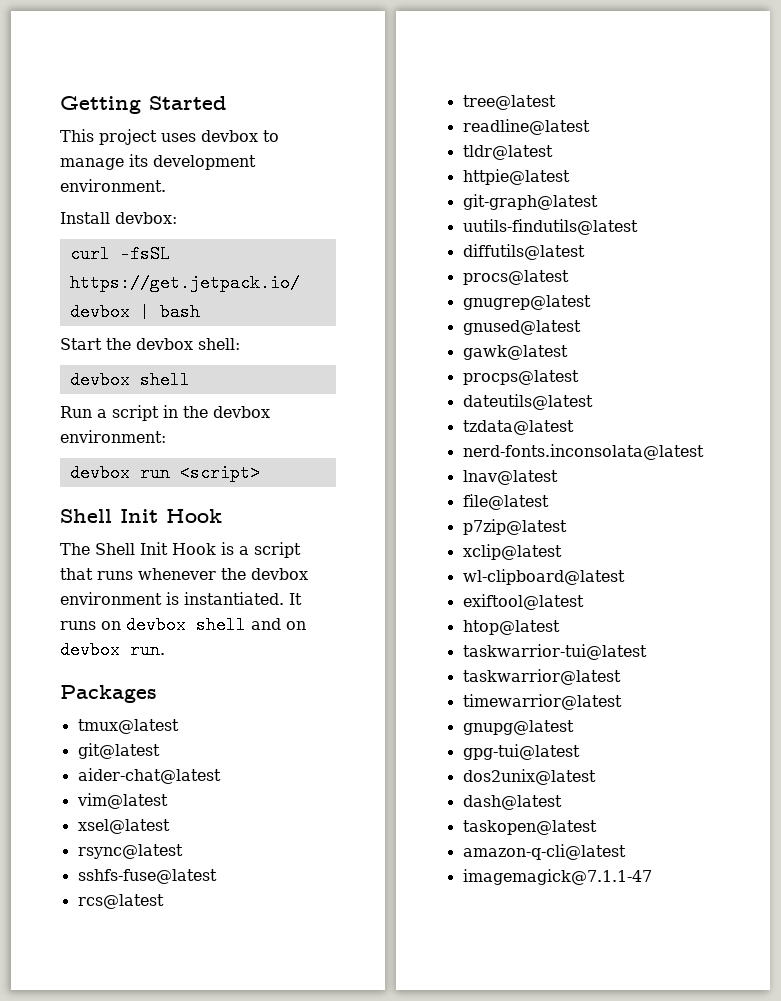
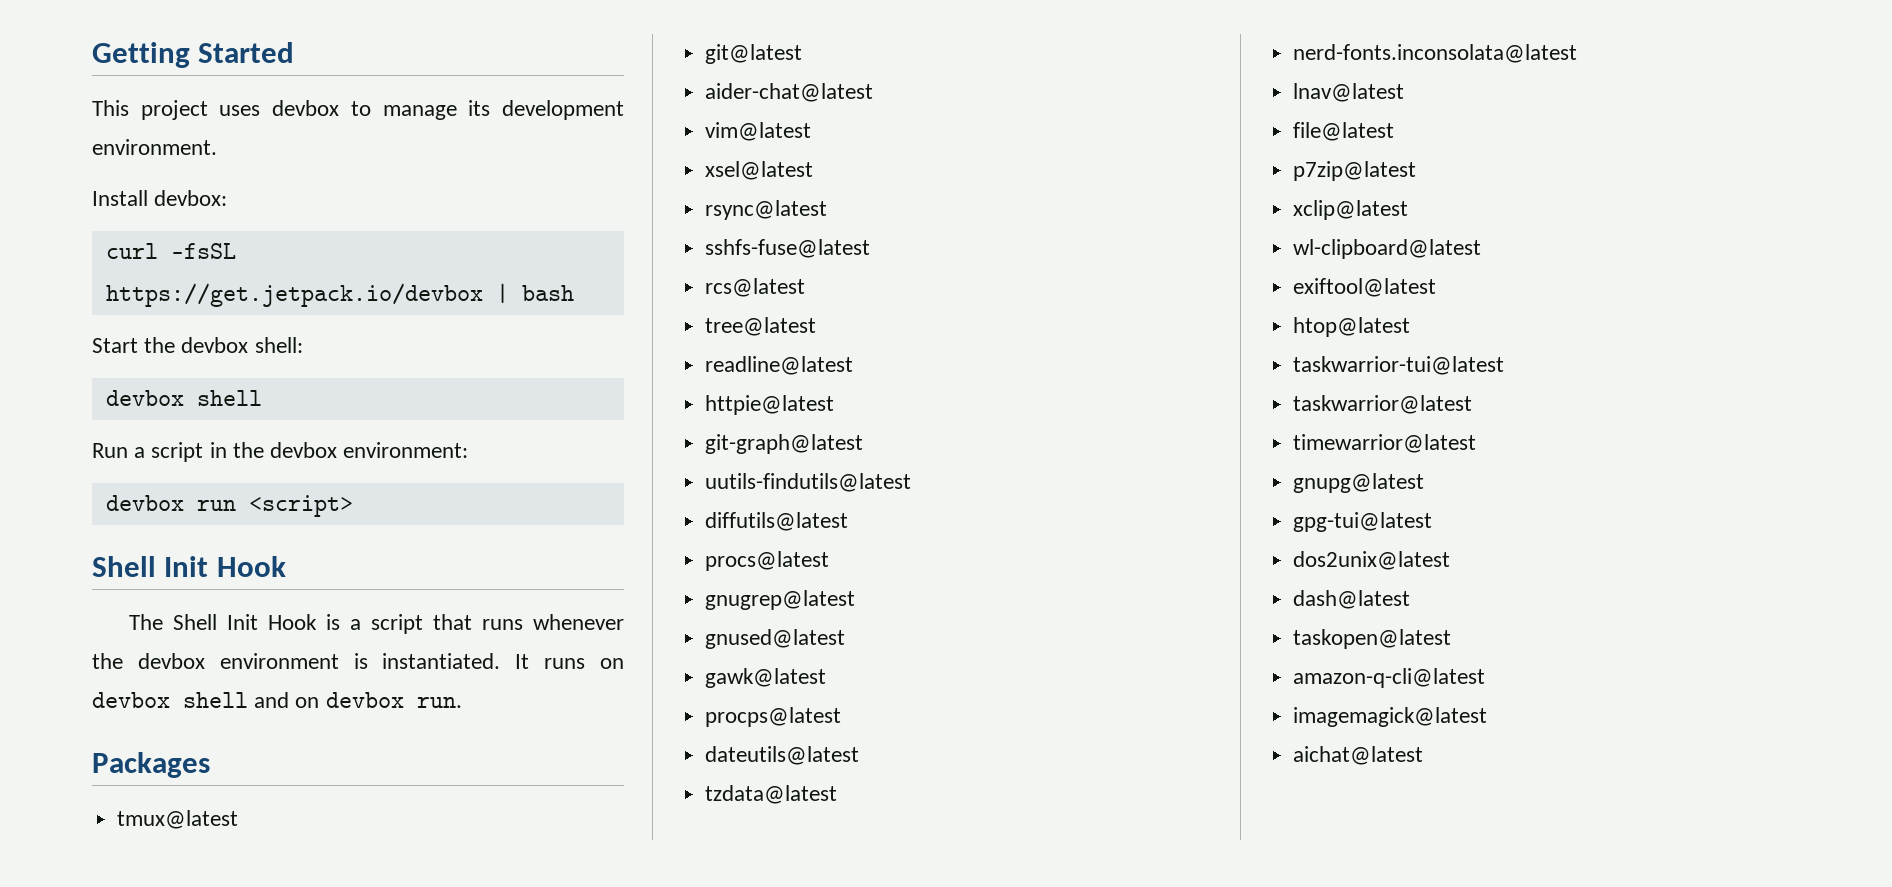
- tldr@latest
- imagemagick@7.1.1-47
+ imagemagick@latest
+ aichat@latest

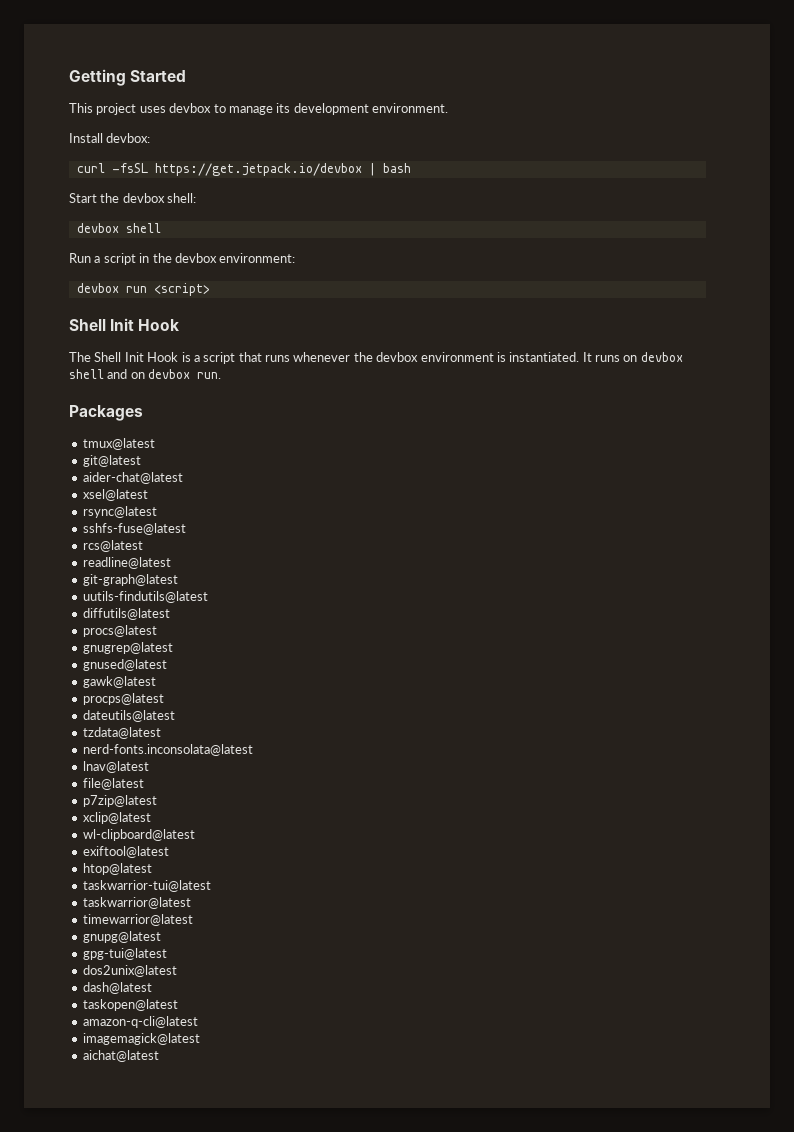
- vim@latest
- tree@latest
- httpie@latest

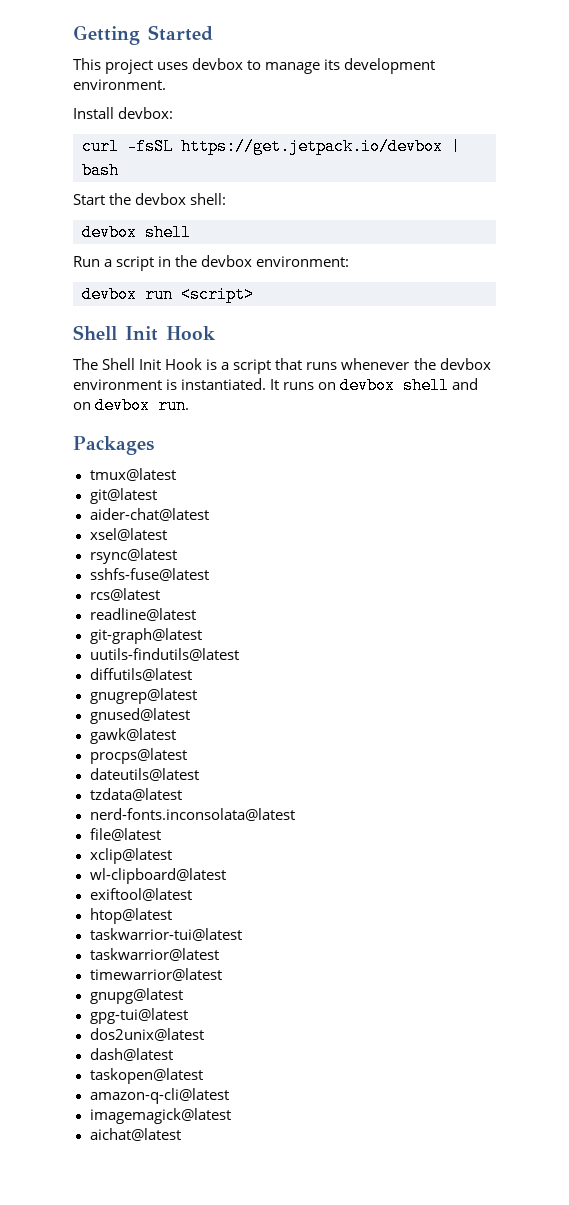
- procs@latest
- lnav@latest
- p7zip@latest

